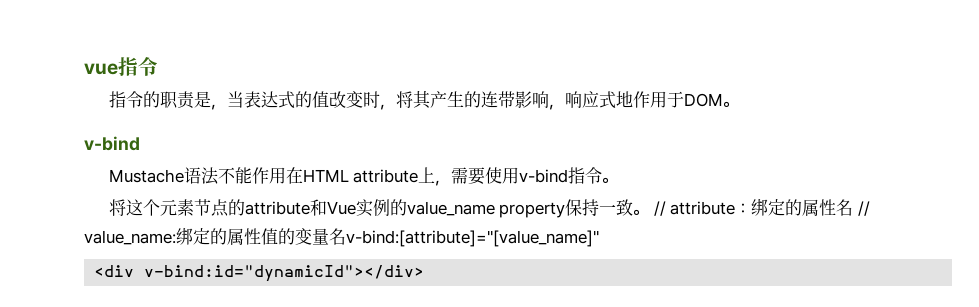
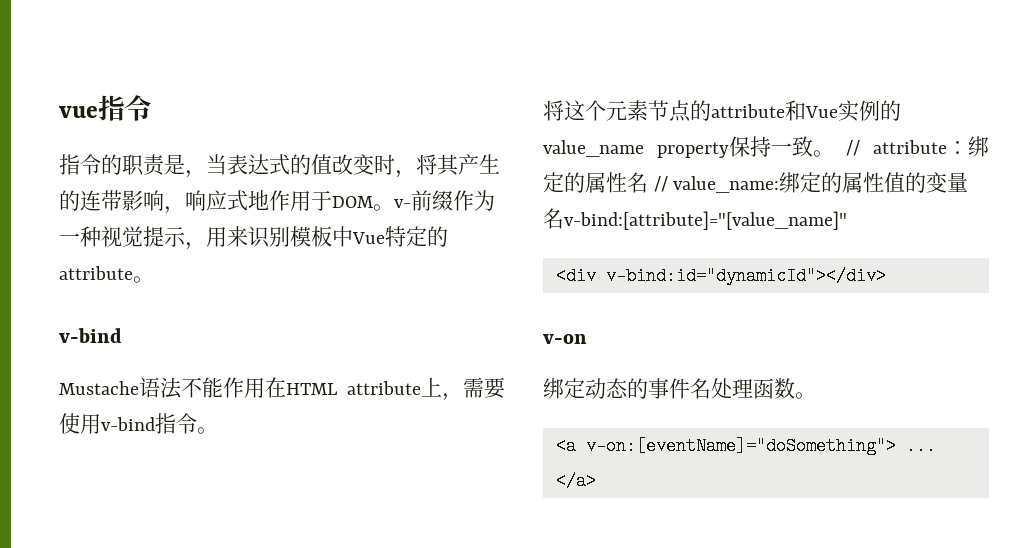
- 指令的职责是，当表达式的值改变时，将其产生的连带影响，响应式地作用于DOM。
+ 指令的职责是，当表达式的值改变时，将其产生的连带影响，响应式地作用于DOM。v-前缀作为一种视觉提示，用来识别模板中Vue特定的attribute。
+ v-on
+ 绑定动态的事件名处理函数。
+ <a v-on:[eventName]="doSomething"> ... </a>

